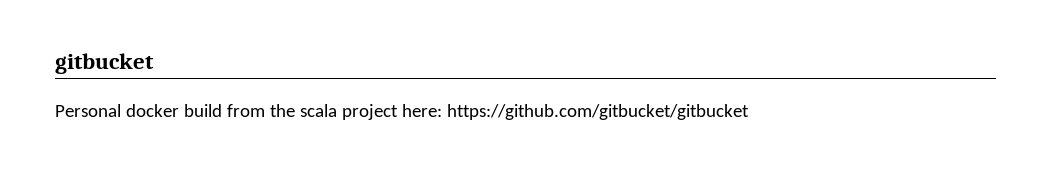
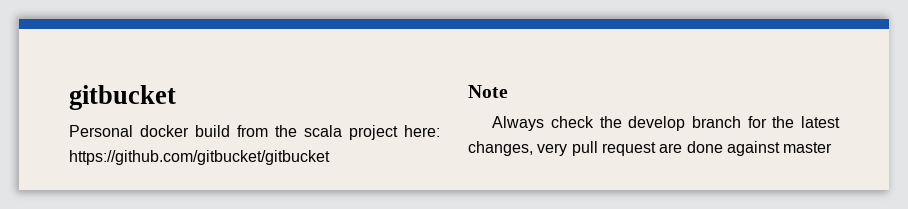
+ Note
+ Always check the develop branch for the latest changes, very pull request are done against master

